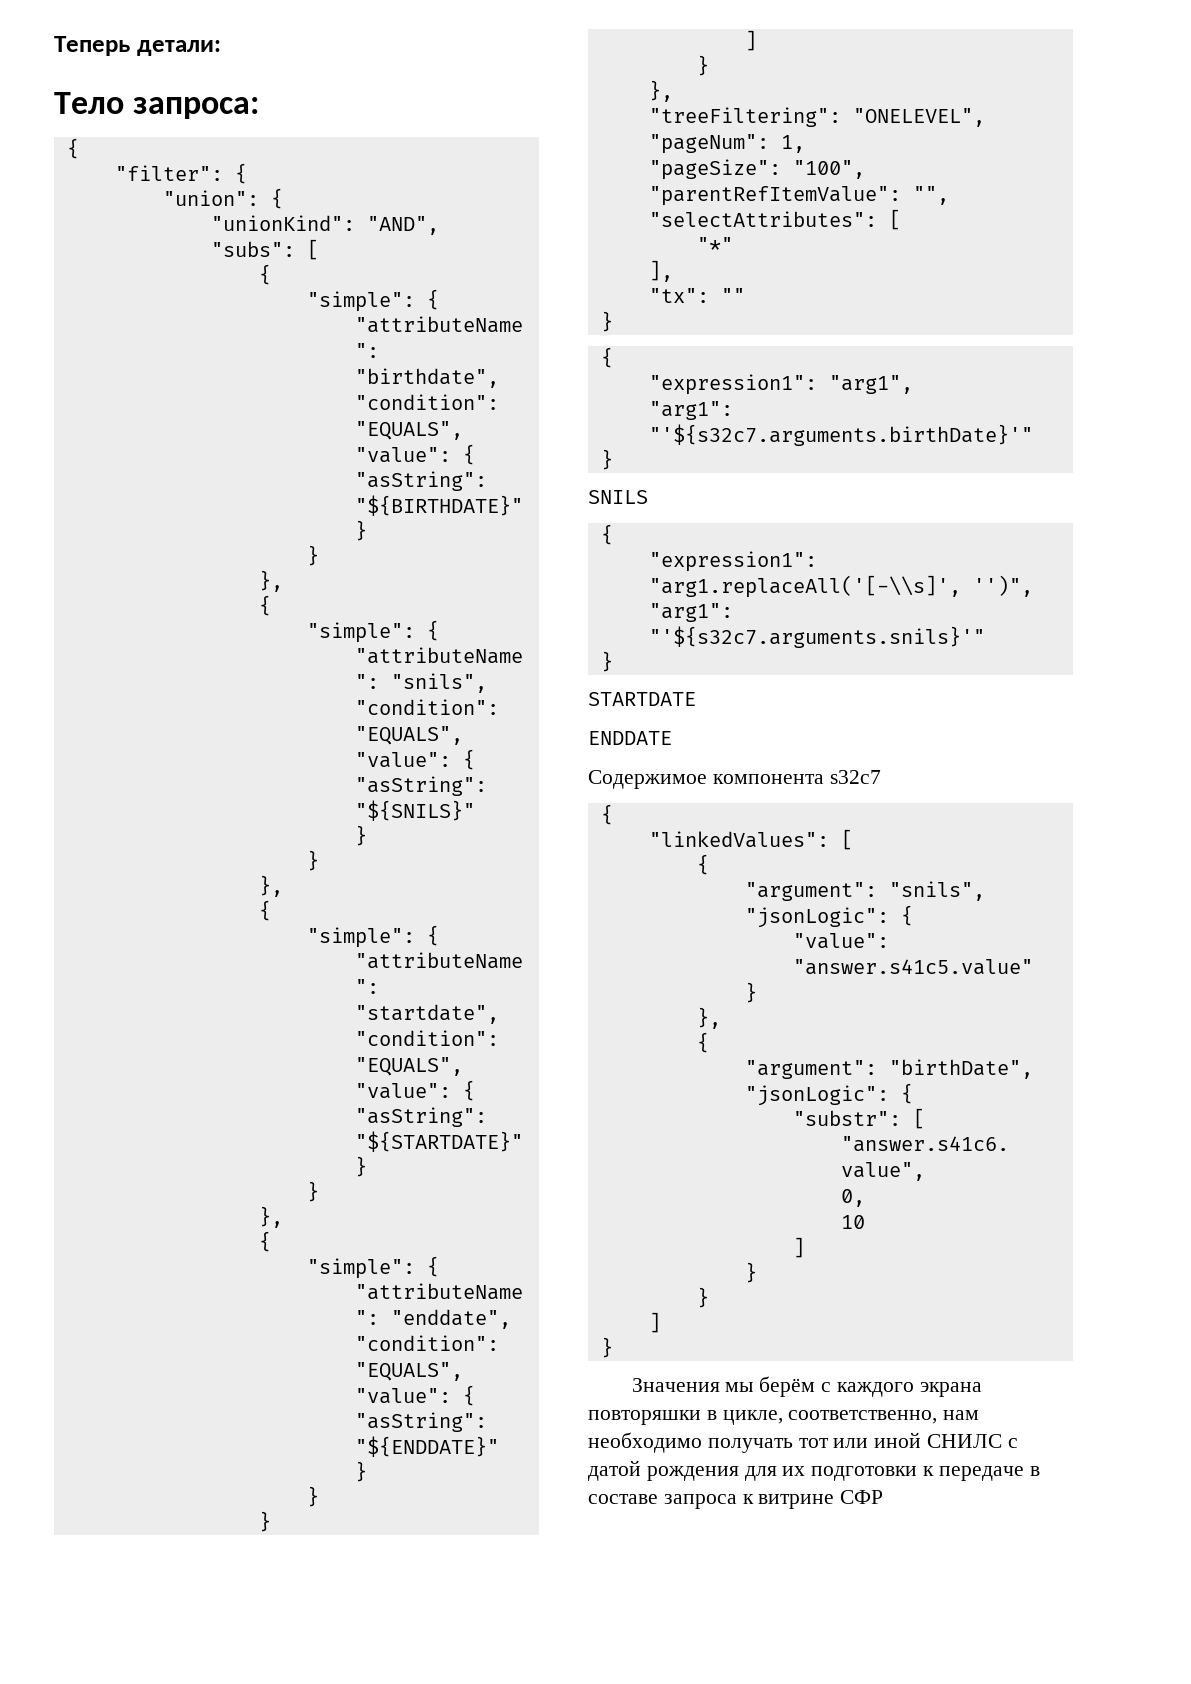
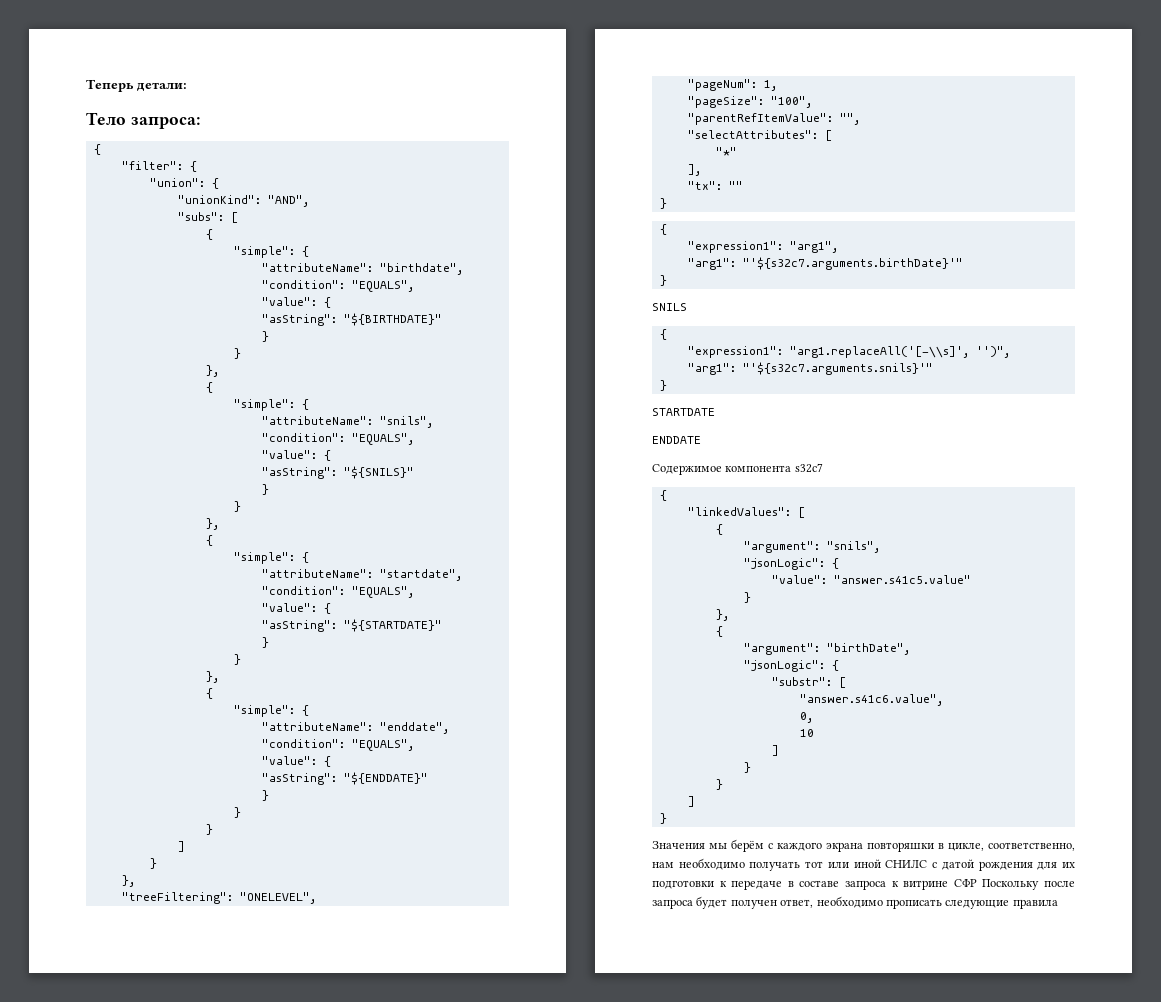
- Значения мы берём с каждого экрана повторяшки в цикле, соответственно, нам необходимо получать тот или иной СНИЛС с датой рождения для их подготовки к передаче в составе запроса к витрине СФР
+ Значения мы берём с каждого экрана повторяшки в цикле, соответственно, нам необходимо получать тот или иной СНИЛС с датой рождения для их подготовки к передаче в составе запроса к витрине СФР Поскольку после запроса будет получен ответ, необходимо прописать следующие правила

